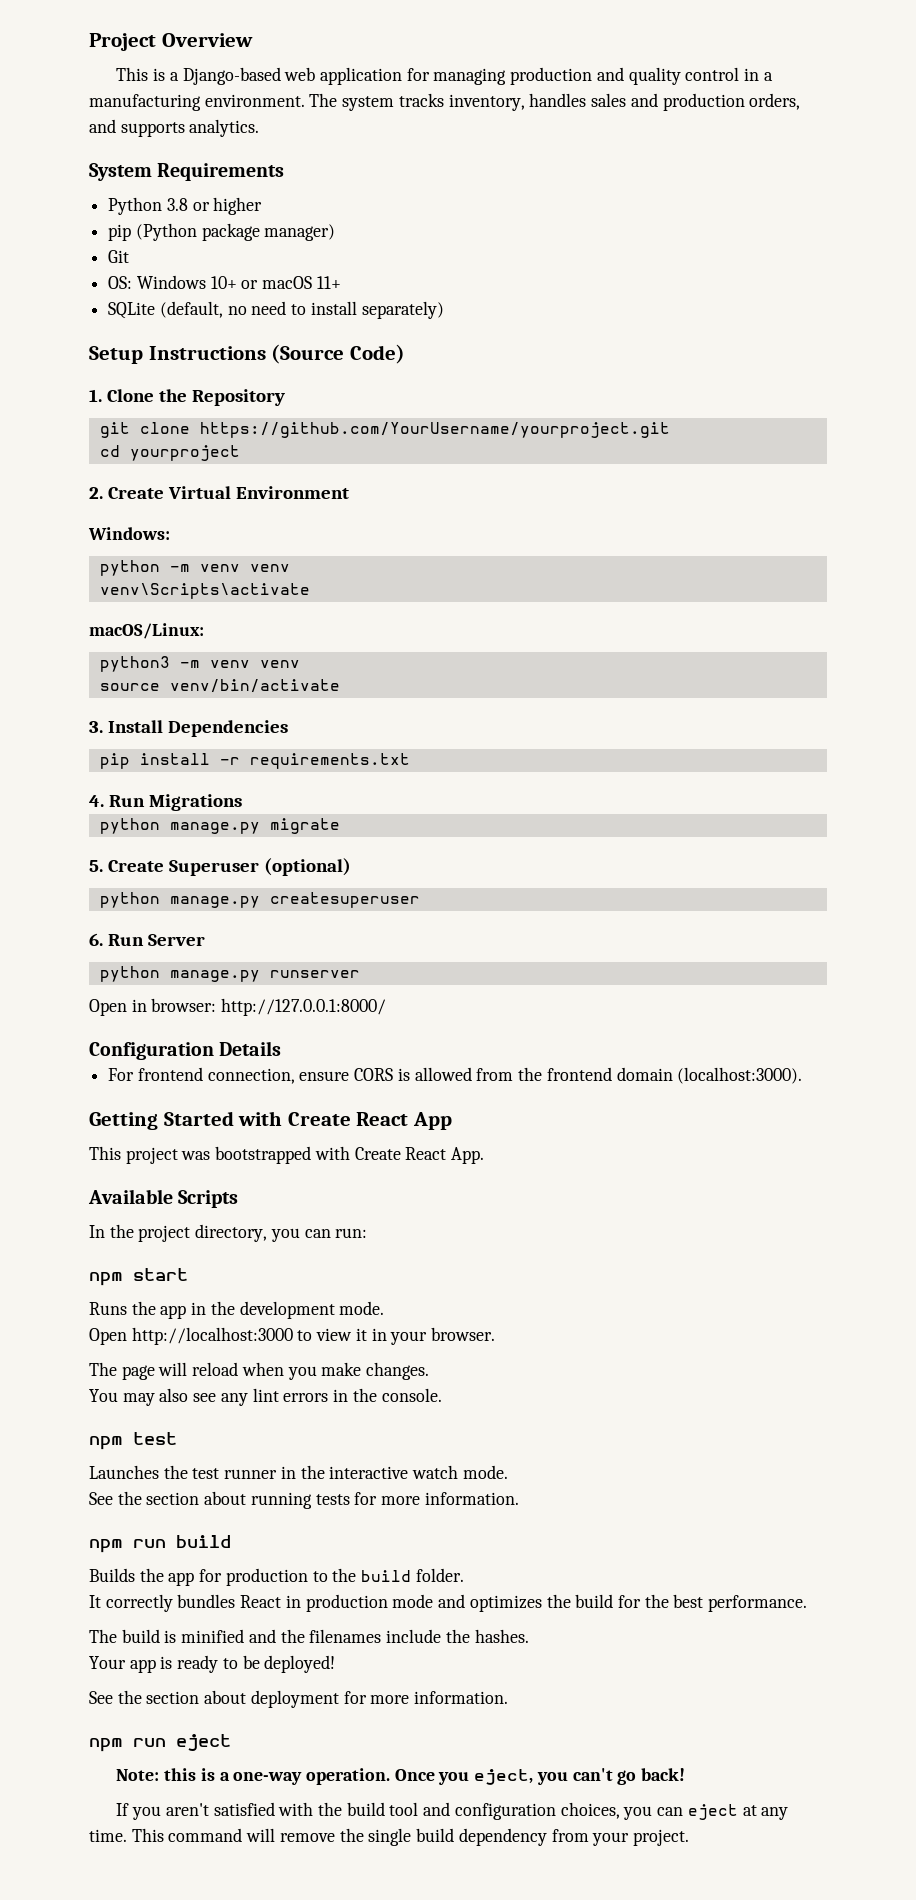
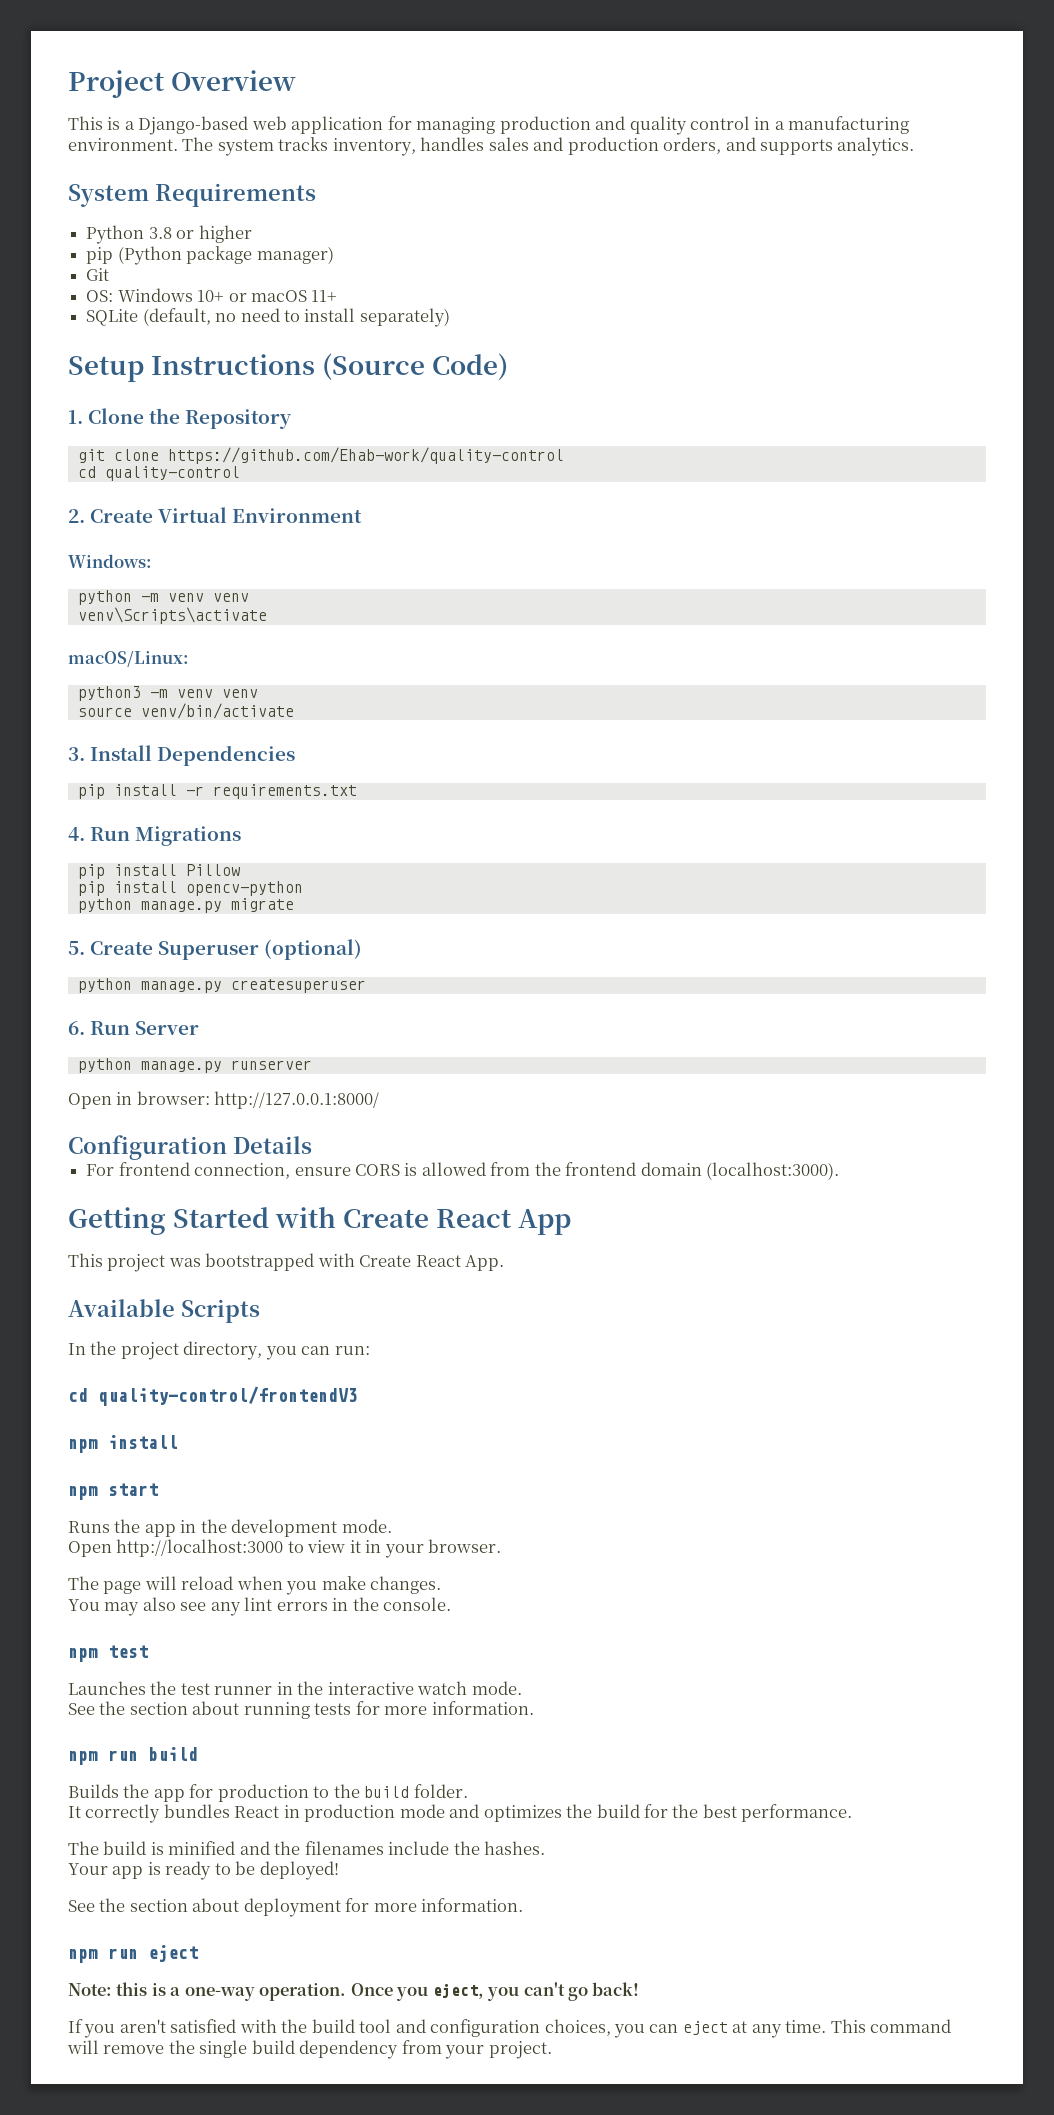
- git clone https://github.com/YourUsername/yourproject.git
- cd yourproject
+ git clone https://github.com/Ehab-work/quality-control
+ cd quality-control
+ pip install Pillow
+ pip install opencv-python
+ cd quality-control/frontendV3
+ npm install

